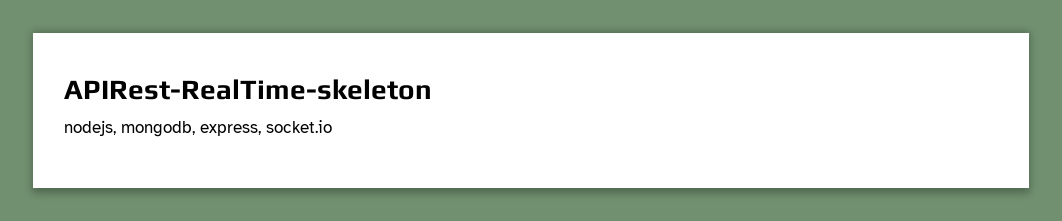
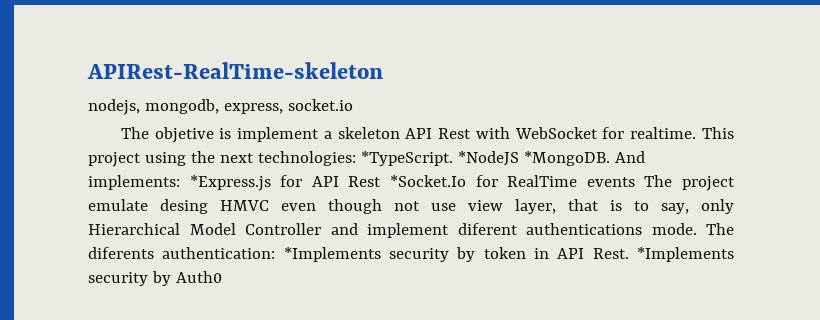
+ The objetive is implement a skeleton API Rest with WebSocket for realtime. This project using the next technologies: *TypeScript. *NodeJS *MongoDB. And implements: *Express.js for API Rest *Socket.Io for RealTime events The project emulate desing HMVC even though not use view layer, that is to say, only Hierarchical Model Controller and implement diferent authentications mode. The diferents authentication: *Implements security by token in API Rest. *Implements security by Auth0

